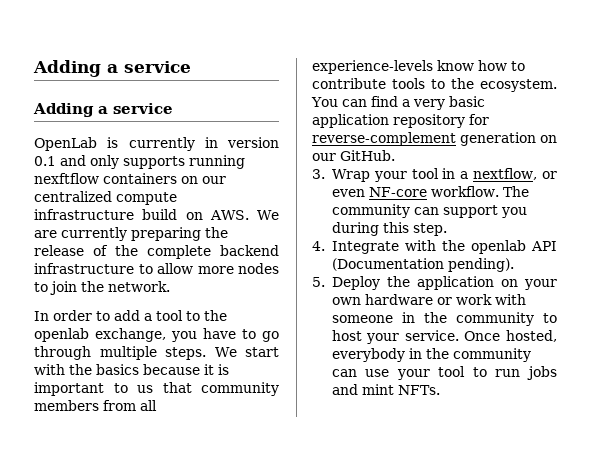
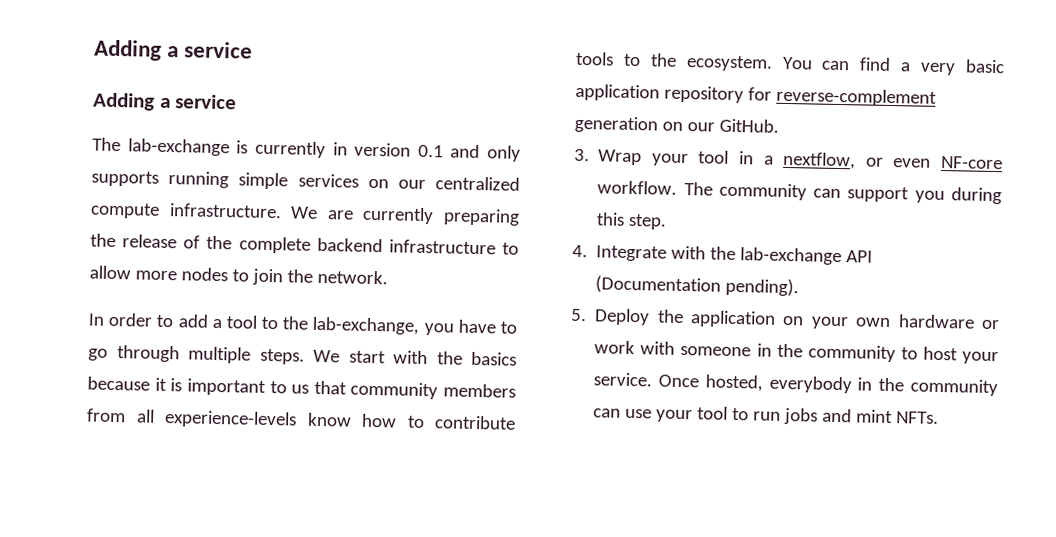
- OpenLab is currently in version 0.1 and only supports running nexftflow containers on our centralized compute infrastructure build on AWS. We are currently preparing the release of the complete backend infrastructure to allow more nodes to join the network.
+ The lab-exchange is currently in version 0.1 and only supports running simple services on our centralized compute infrastructure. We are currently preparing the release of the complete backend infrastructure to allow more nodes to join the network.
- In order to add a tool to the openlab exchange, you have to go through multiple steps.
+ In order to add a tool to the lab-exchange, you have to go through multiple steps.
- 4. Integrate with the openlab API (Documentation pending).
+ 4. Integrate with the lab-exchange API (Documentation pending).

